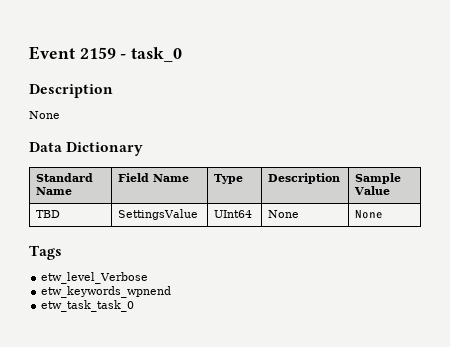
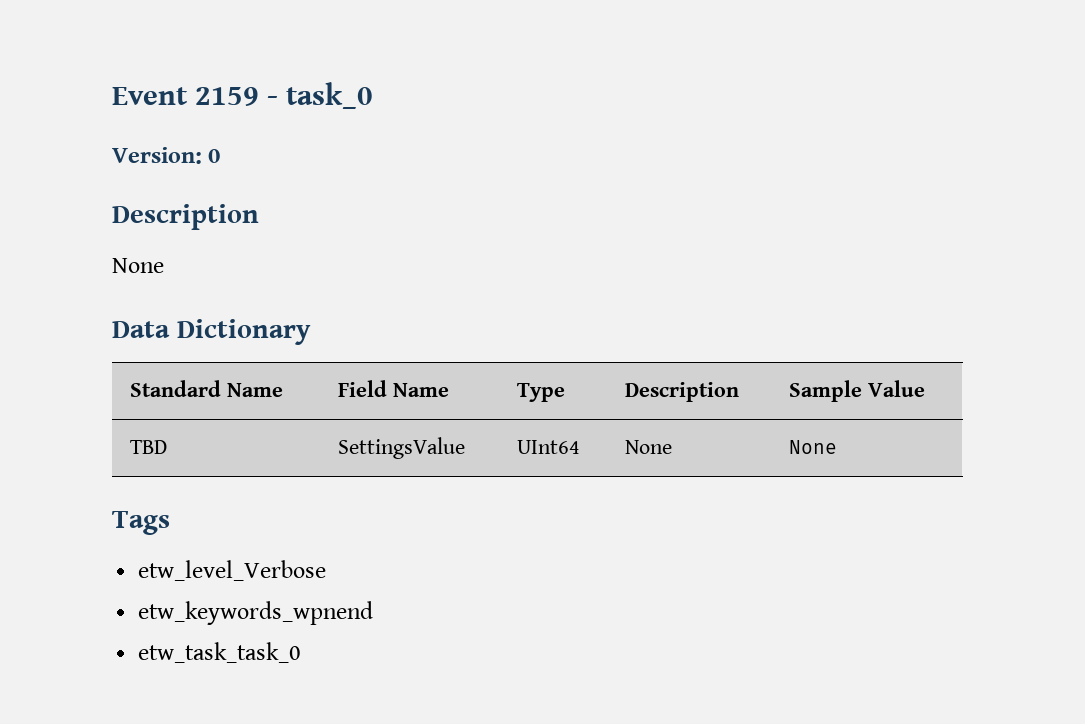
+ Version: 0

